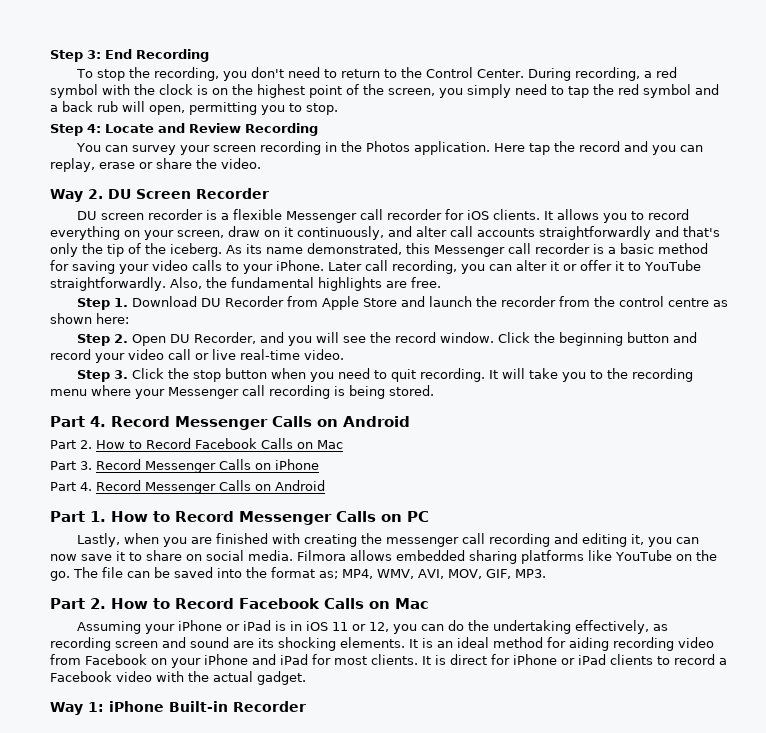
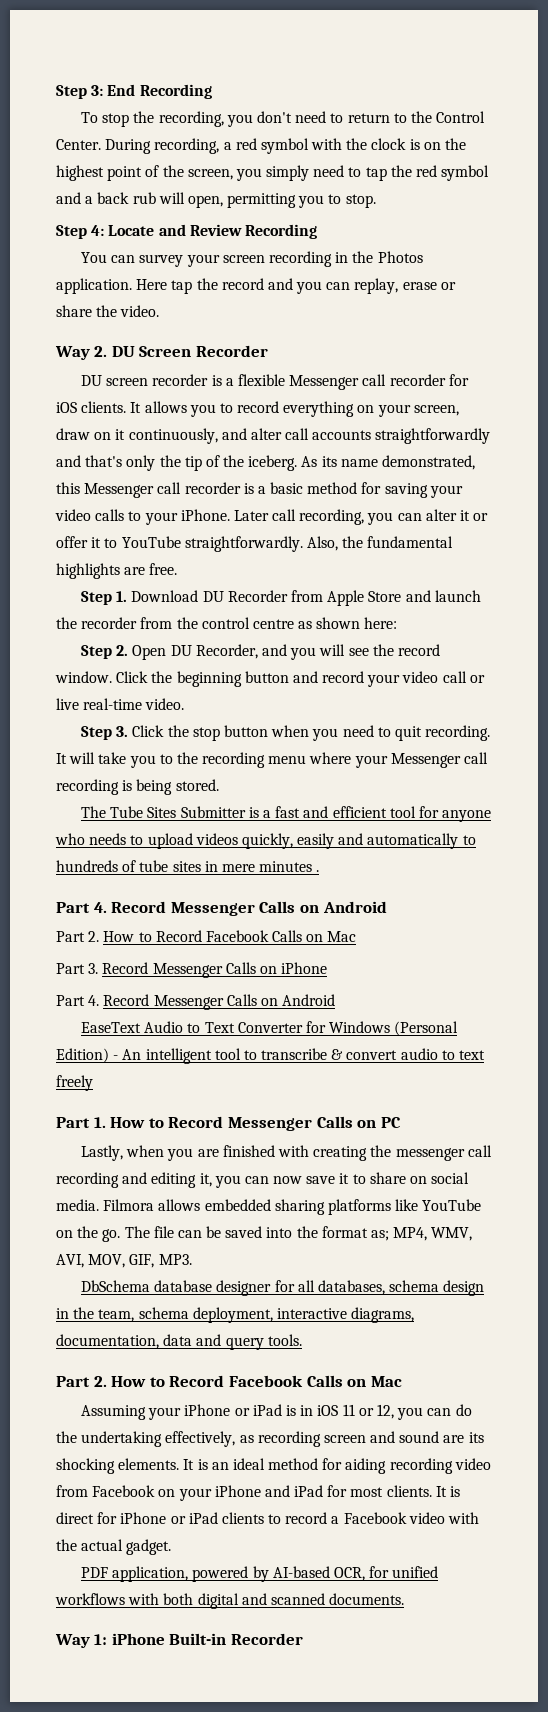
+ The Tube Sites Submitter is a fast and efficient tool for anyone who needs to upload videos quickly, easily and automatically to hundreds of tube sites in mere minutes .
+ EaseText Audio to Text Converter for Windows (Personal Edition) - An intelligent tool to transcribe & convert audio to text freely
+ DbSchema database designer for all databases, schema design in the team, schema deployment, interactive diagrams, documentation, data and query tools.
+ PDF application, powered by AI-based OCR, for unified workflows with both digital and scanned documents.

